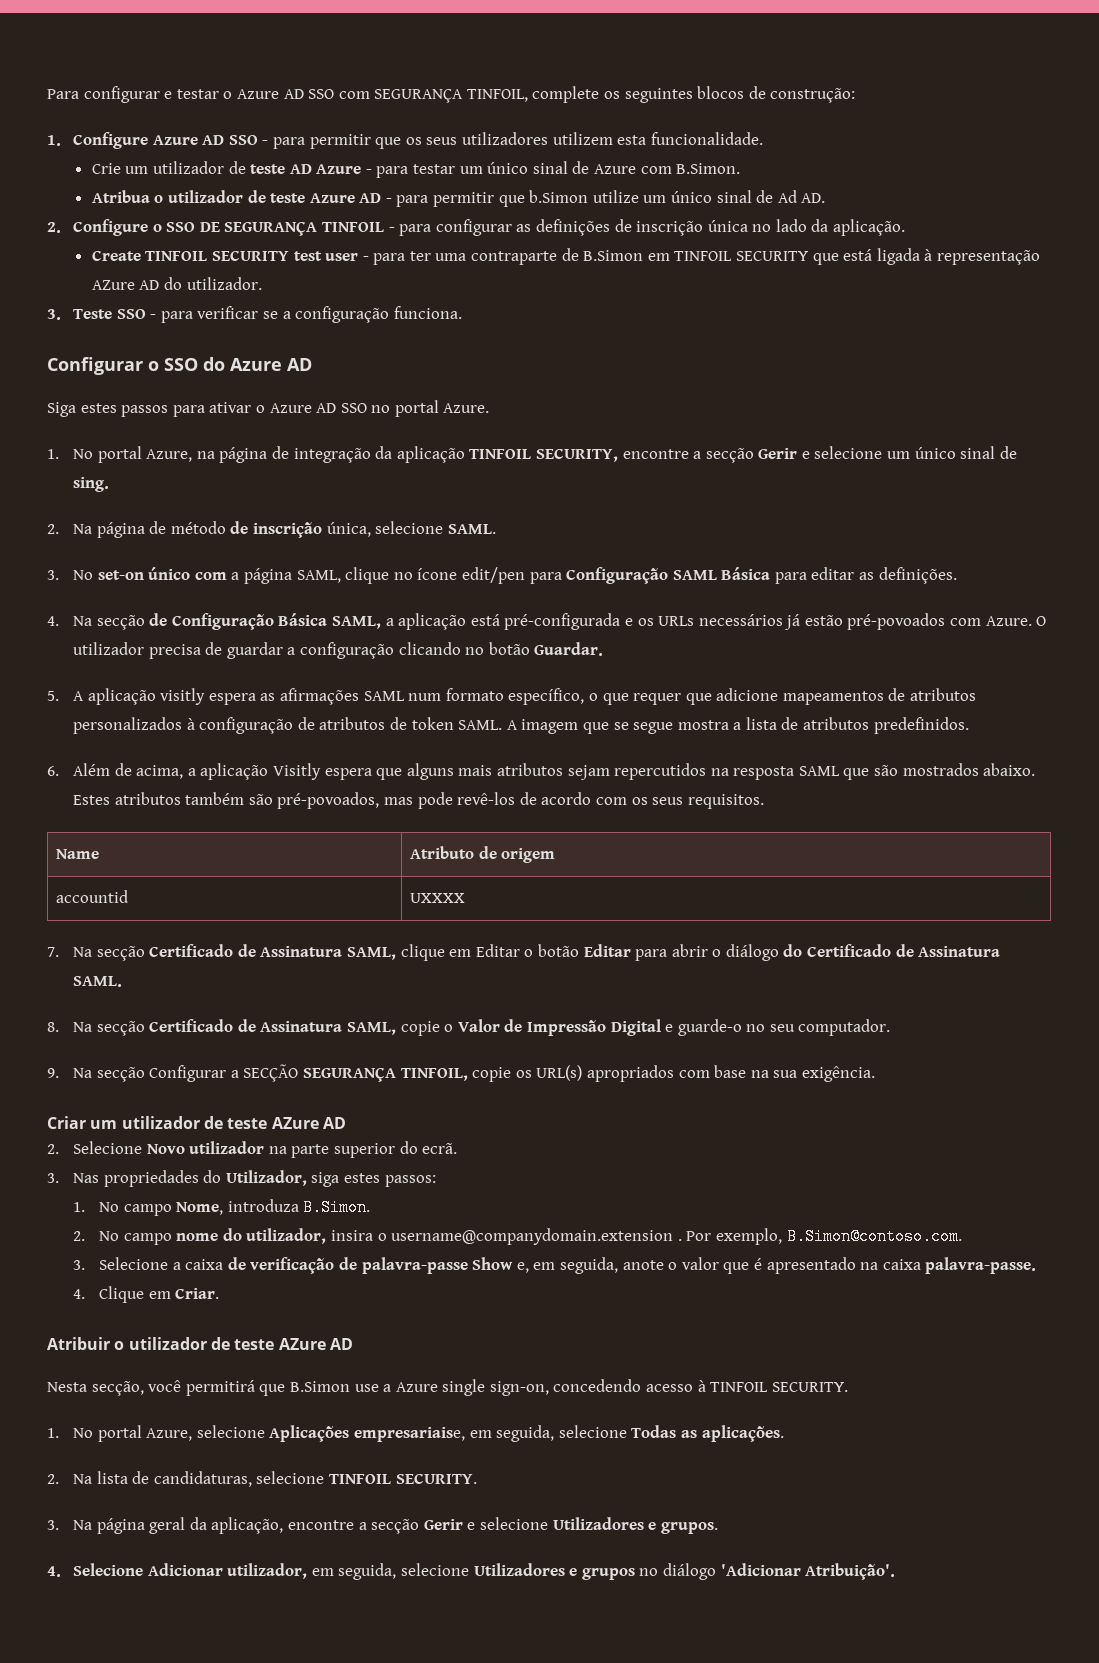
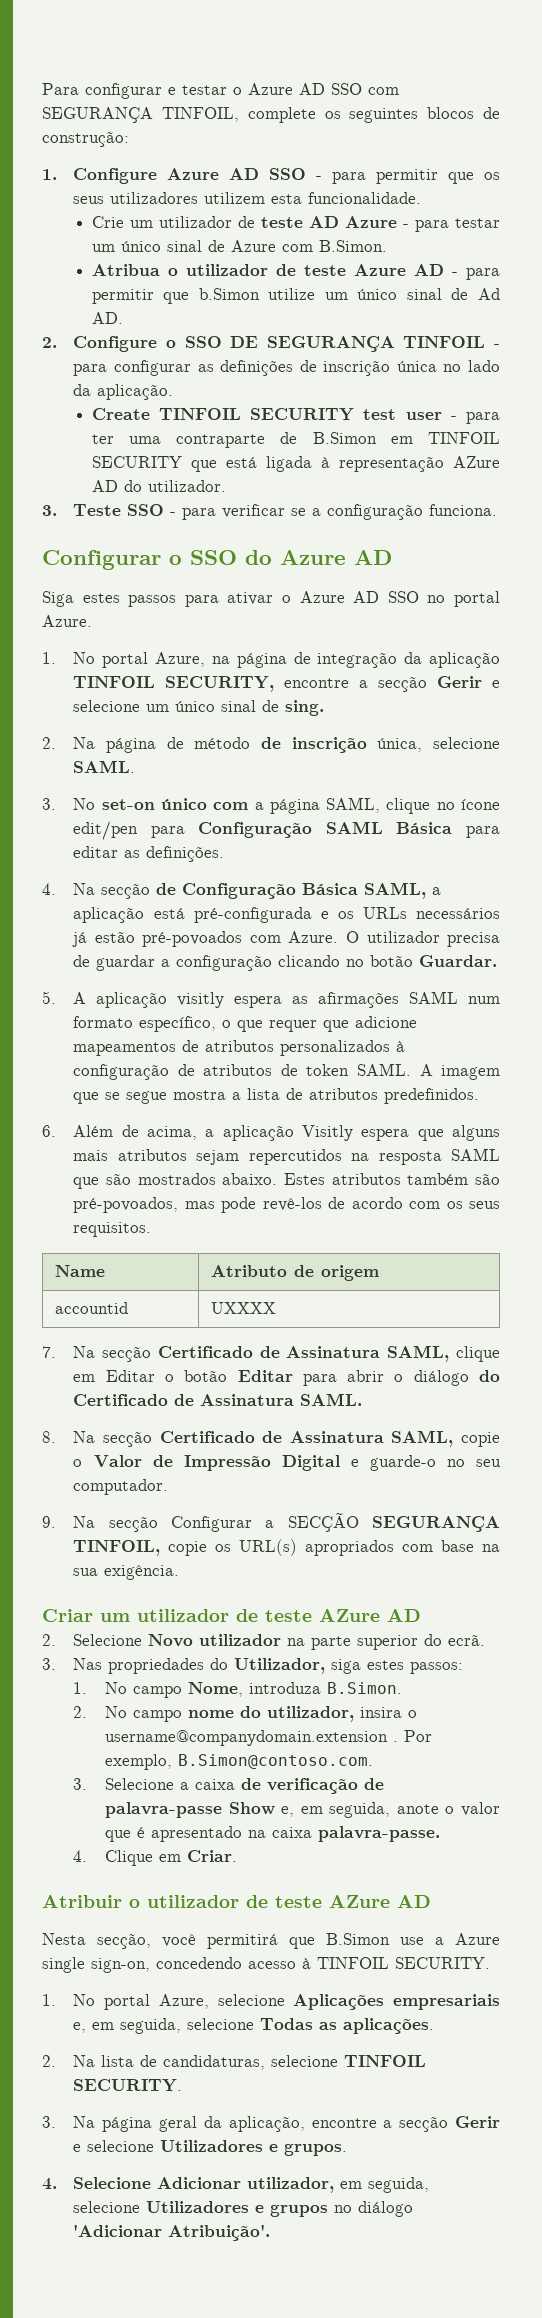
- 1. No portal Azure, selecione Aplicações empresariaise, em seguida, selecione Todas as aplicações.
+ 1. No portal Azure, selecione Aplicações empresariais e, em seguida, selecione Todas as aplicações.

